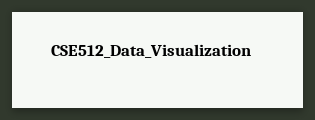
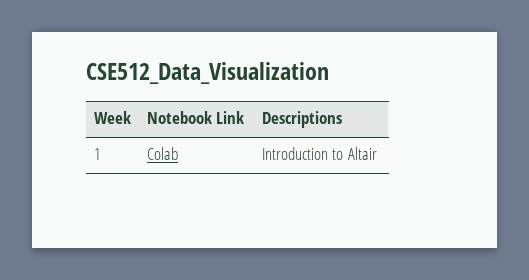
+ Week | Notebook Link | Descriptions
+ 1 | Colab | Introduction to Altair

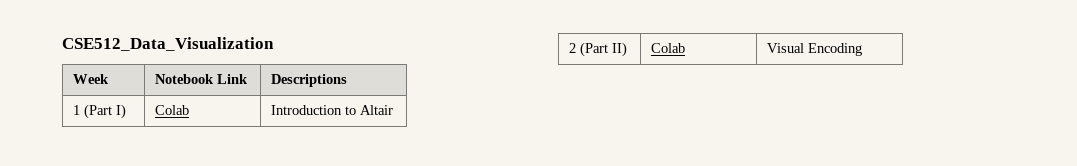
- 1 | Colab | Introduction to Altair
+ 1 (Part I) | Colab | Introduction to Altair
+ 2 (Part II) | Colab | Visual Encoding

